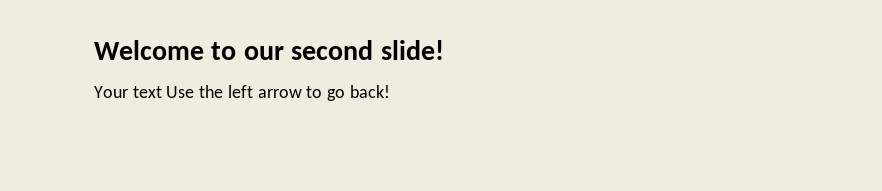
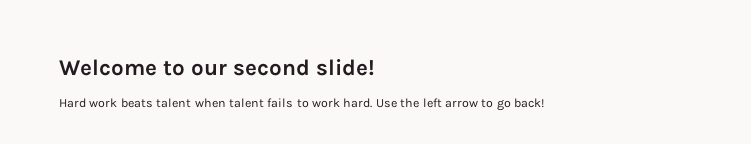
- Your text Use the left arrow to go back!
+ Hard work beats talent when talent fails to work hard. Use the left arrow to go back!

